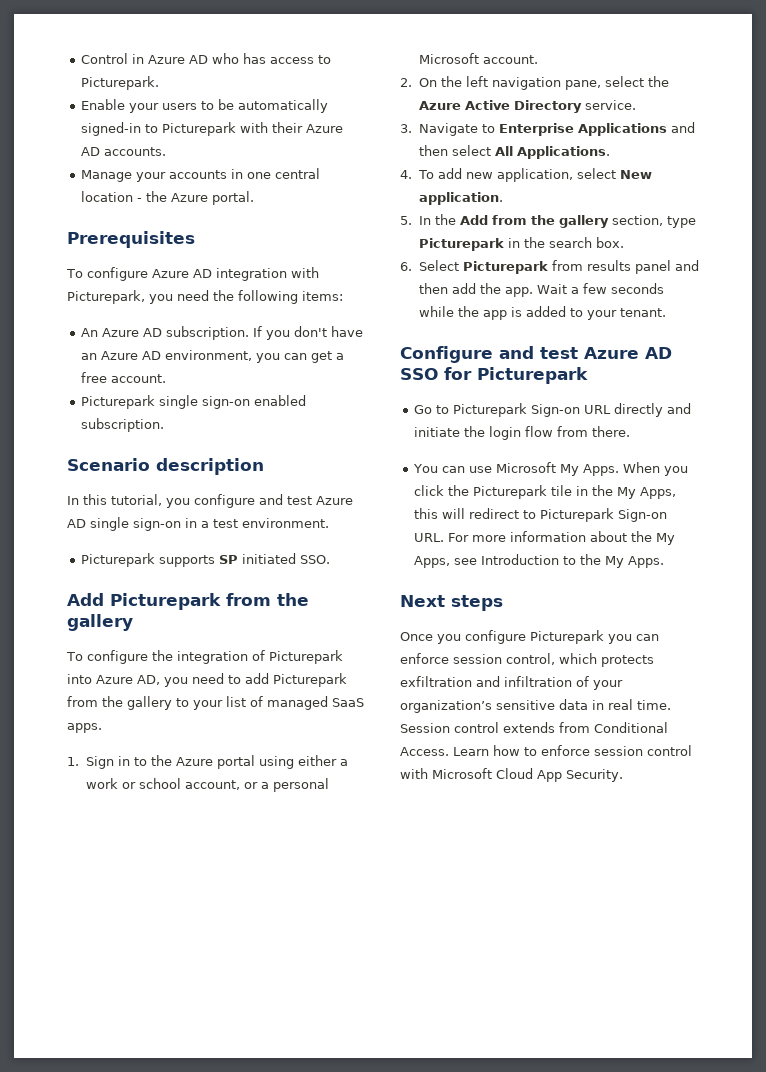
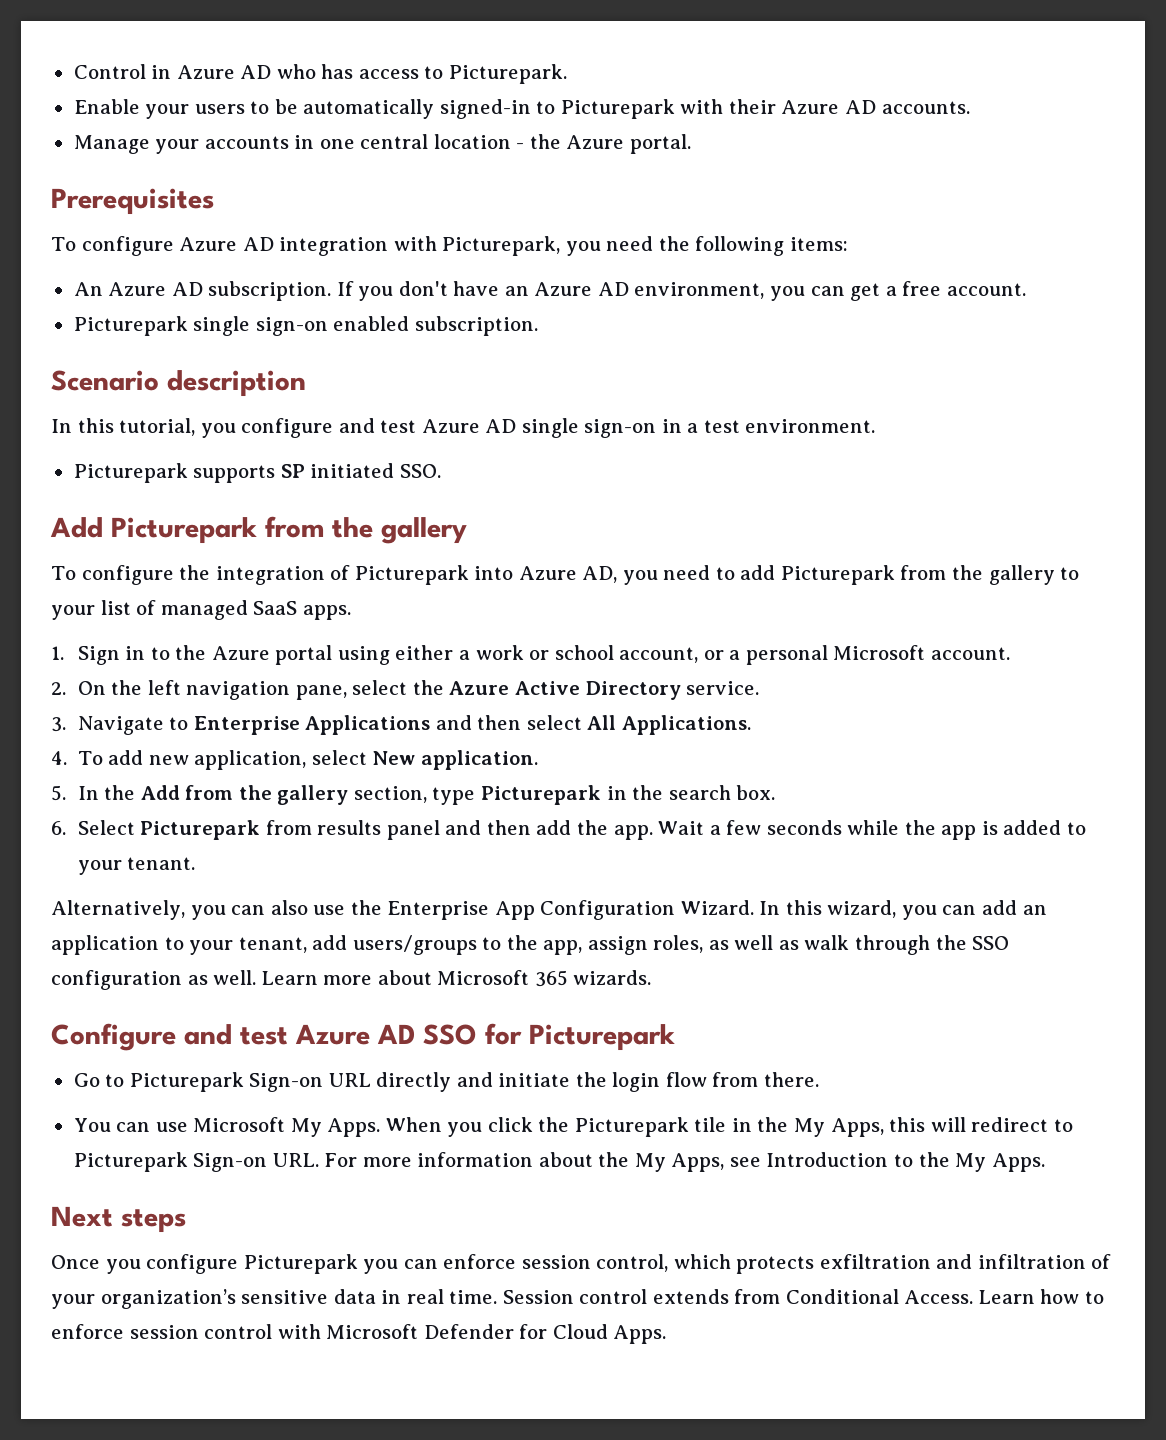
+ Alternatively, you can also use the Enterprise App Configuration Wizard. In this wizard, you can add an application to your tenant, add users/groups to the app, assign roles, as well as walk through the SSO configuration as well. Learn more about Microsoft 365 wizards.
- Learn how to enforce session control with Microsoft Cloud App Security.
+ Learn how to enforce session control with Microsoft Defender for Cloud Apps.

